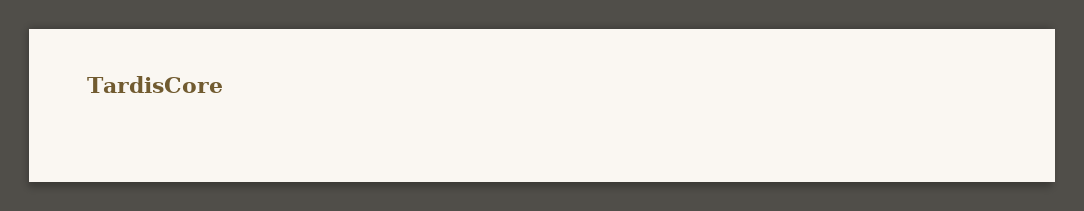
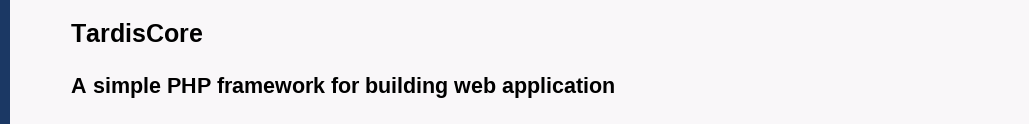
+ A simple PHP framework for building web application

